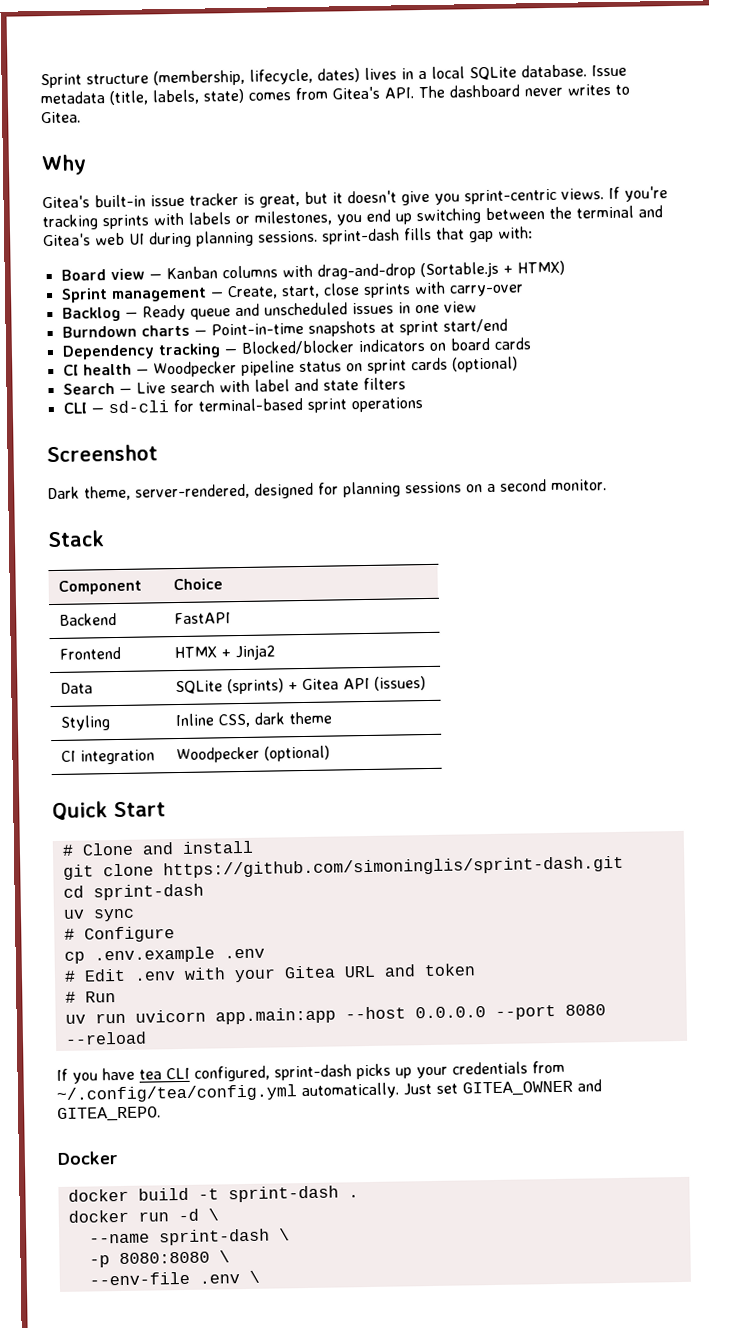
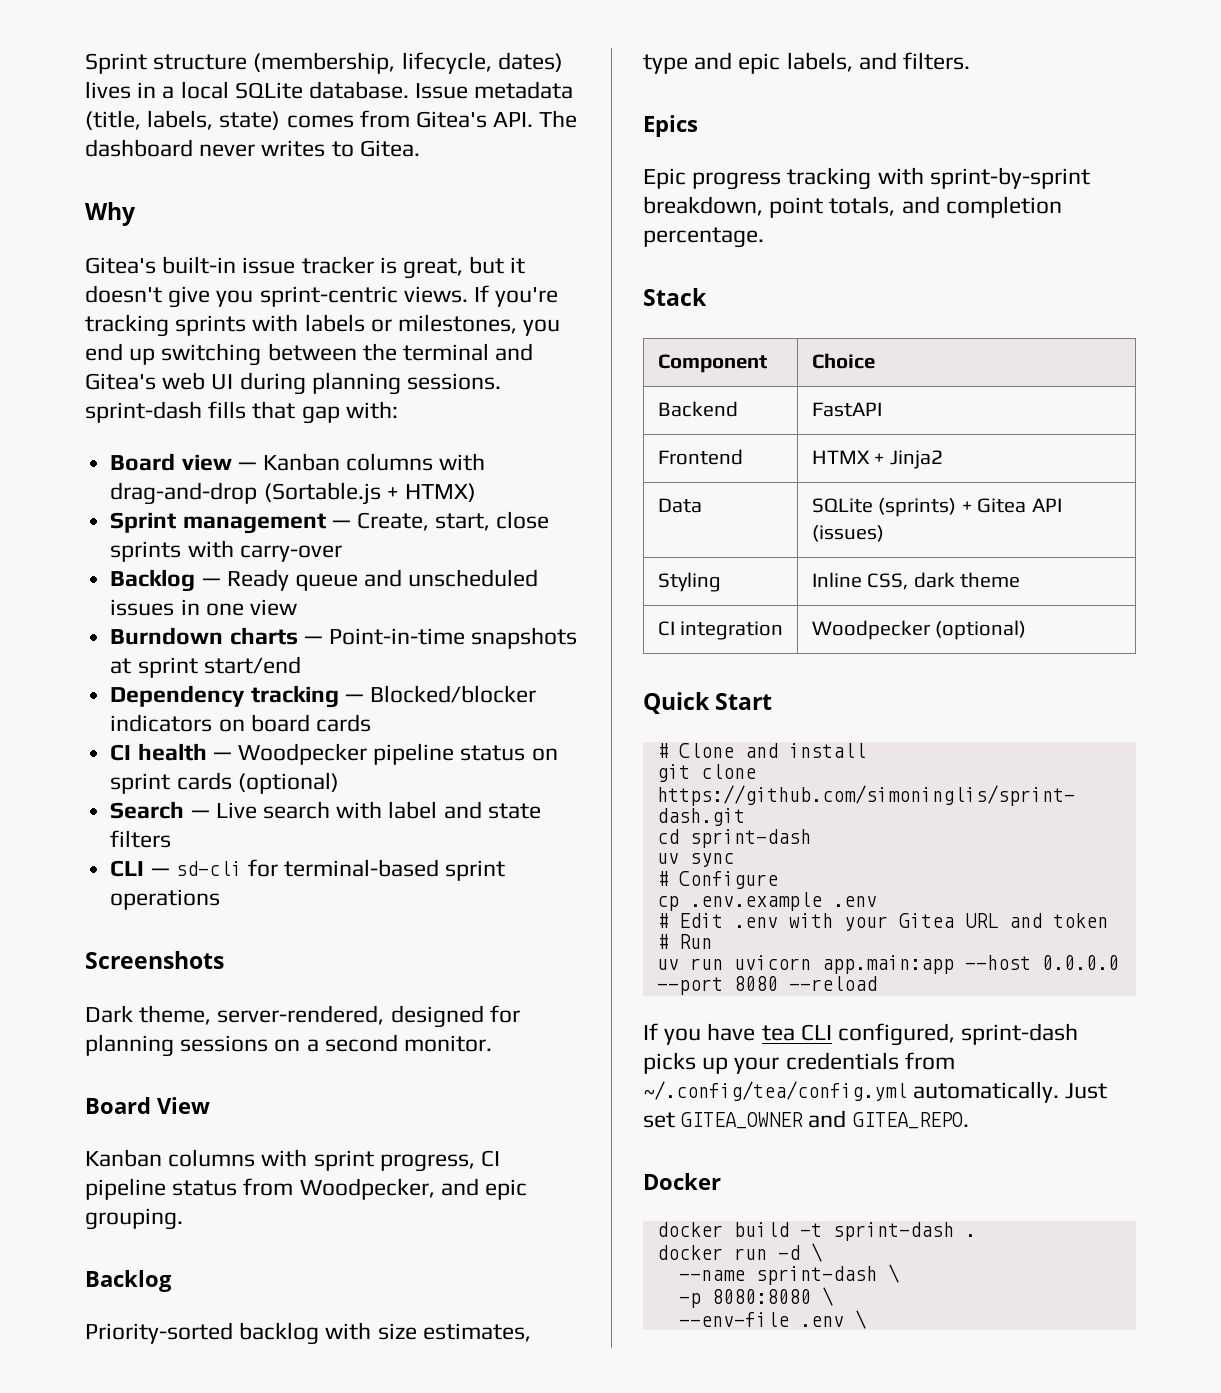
- Screenshot
+ Screenshots
+ Board View
+ Kanban columns with sprint progress, CI pipeline status from Woodpecker, and epic grouping.
+ Backlog
+ Priority-sorted backlog with size estimates, type and epic labels, and filters.
+ Epics
+ Epic progress tracking with sprint-by-sprint breakdown, point totals, and completion percentage.

